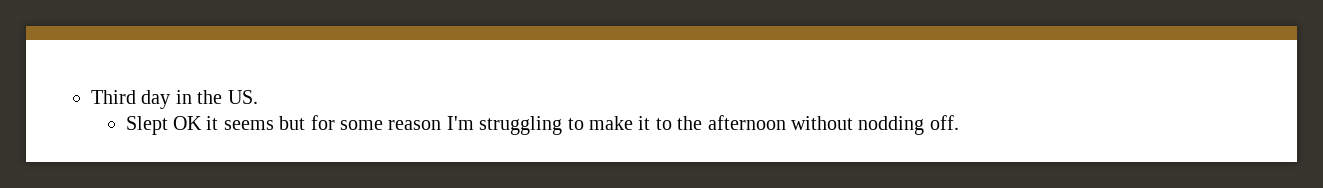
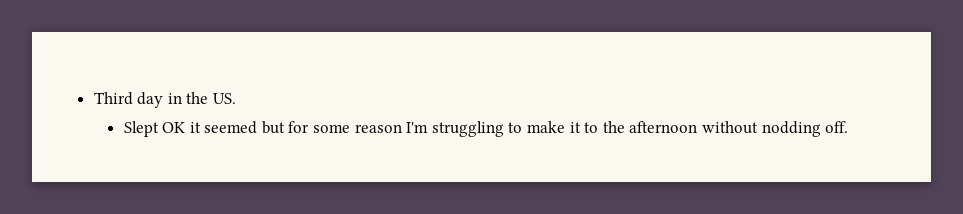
- Slept OK it seems but for some reason I'm struggling to make it to the afternoon without nodding off.
+ Slept OK it seemed but for some reason I'm struggling to make it to the afternoon without nodding off.

